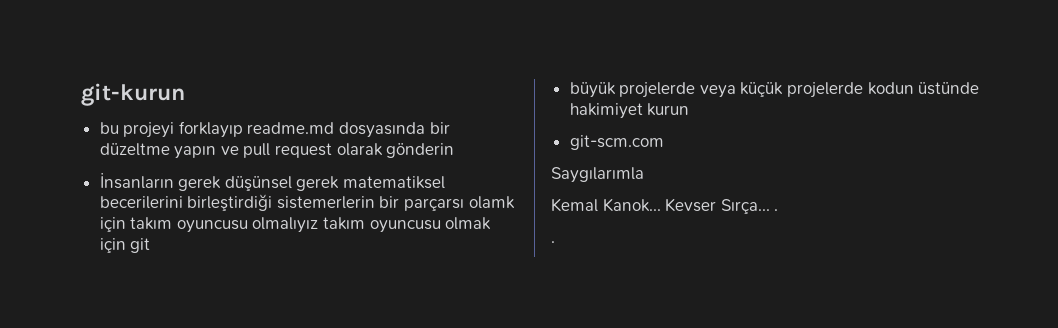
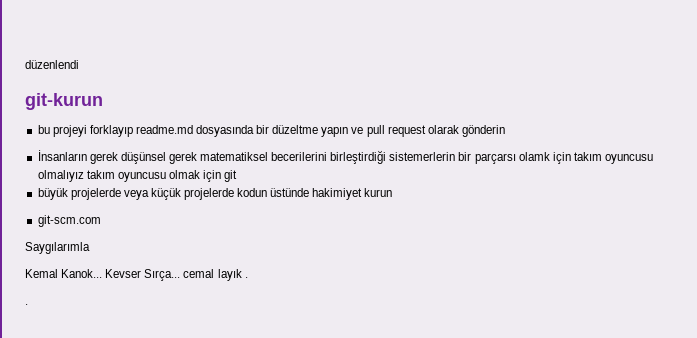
+ düzenlendi
- Kevser Sırça... .
+ Kevser Sırça... cemal layık .

